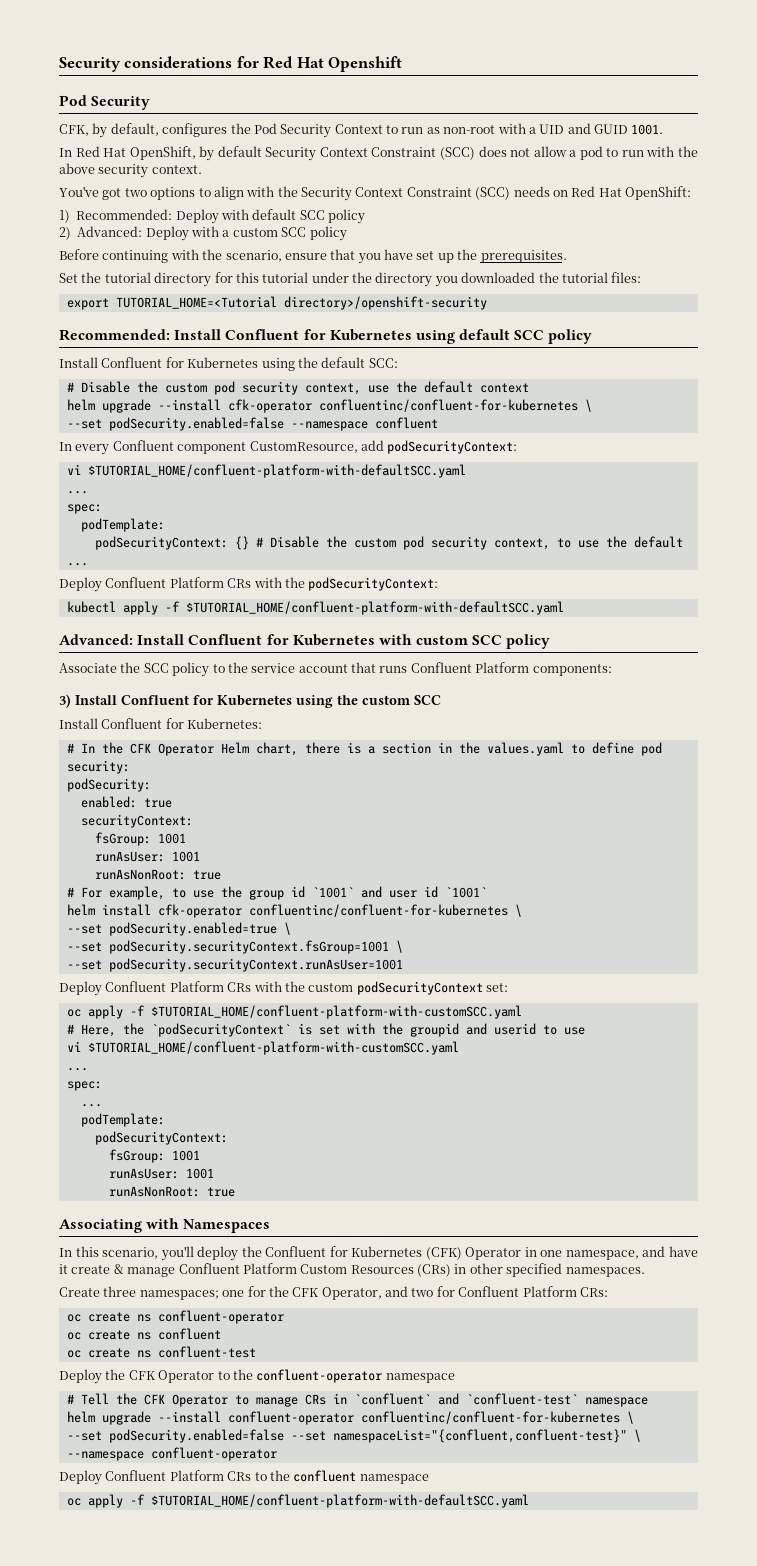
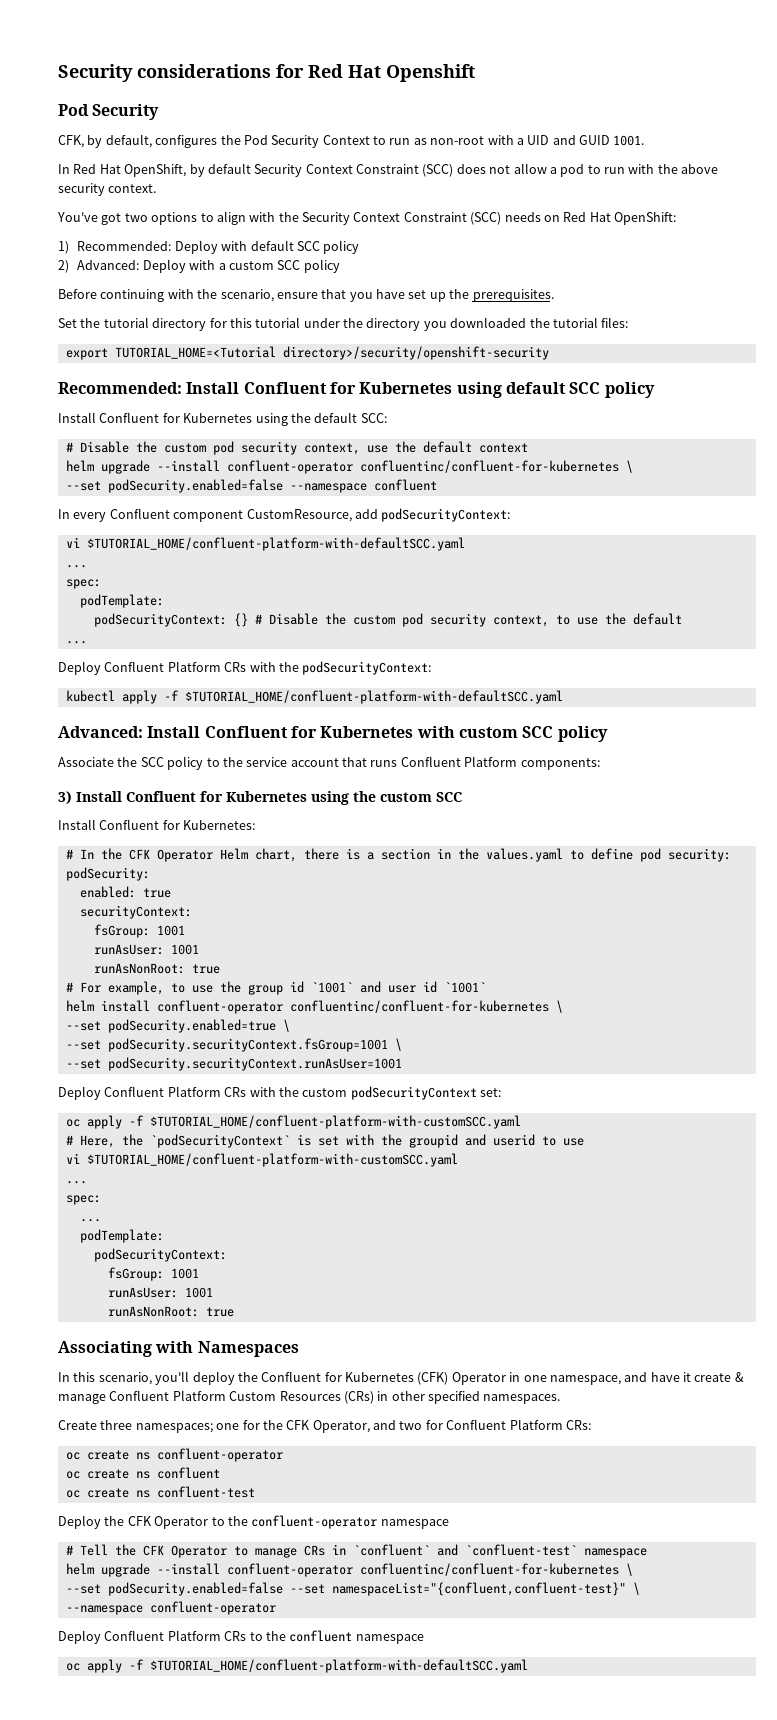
- export TUTORIAL_HOME=<Tutorial directory>/openshift-security
+ export TUTORIAL_HOME=<Tutorial directory>/security/openshift-security
  # Disable the custom pod security context, use the default context
- helm upgrade --install cfk-operator confluentinc/confluent-for-kubernetes \
+ helm upgrade --install confluent-operator confluentinc/confluent-for-kubernetes \
- helm install cfk-operator confluentinc/confluent-for-kubernetes \
+ helm install confluent-operator confluentinc/confluent-for-kubernetes \

